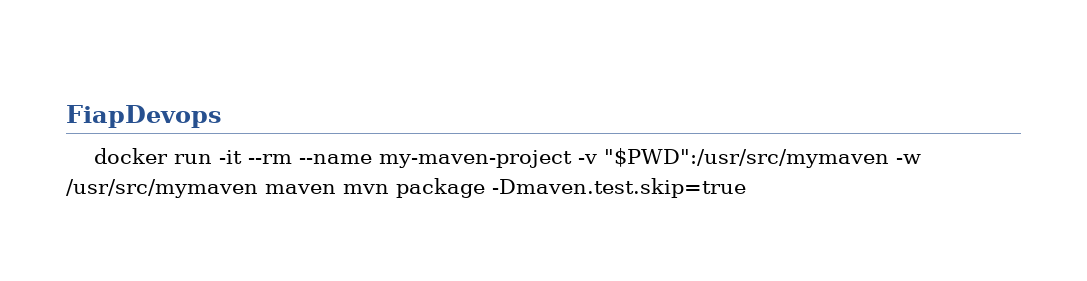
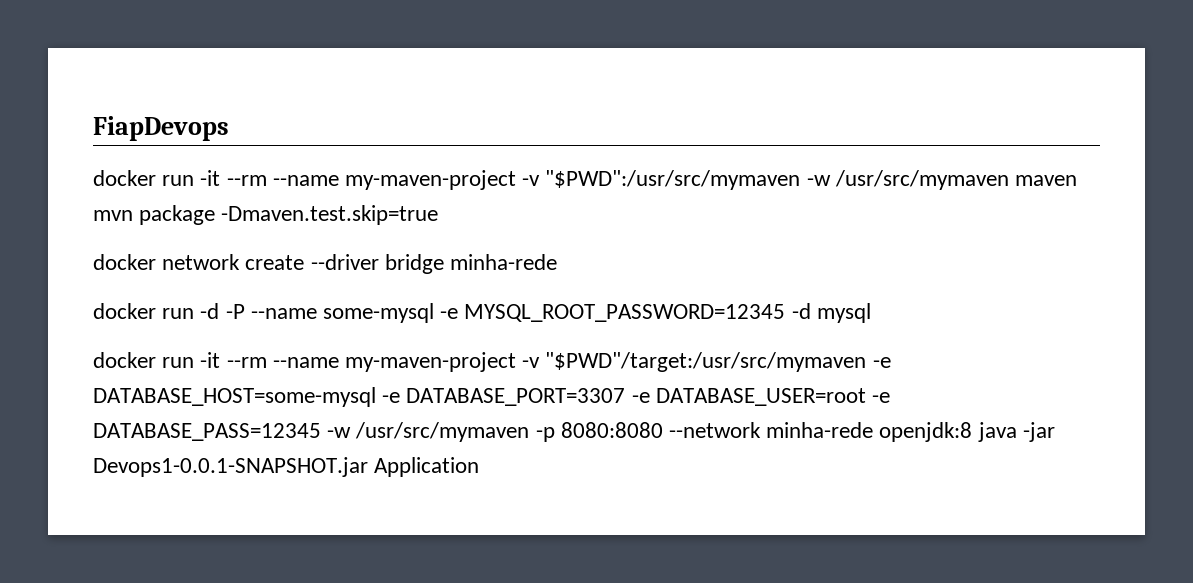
+ docker network create --driver bridge minha-rede
+ docker run -d -P --name some-mysql -e MYSQL_ROOT_PASSWORD=12345 -d mysql
+ docker run -it --rm --name my-maven-project -v "$PWD"/target:/usr/src/mymaven -e DATABASE_HOST=some-mysql -e DATABASE_PORT=3307 -e DATABASE_USER=root -e DATABASE_PASS=12345 -w /usr/src/mymaven -p 8080:8080 --network minha-rede openjdk:8 java -jar Devops1-0.0.1-SNAPSHOT.jar Application

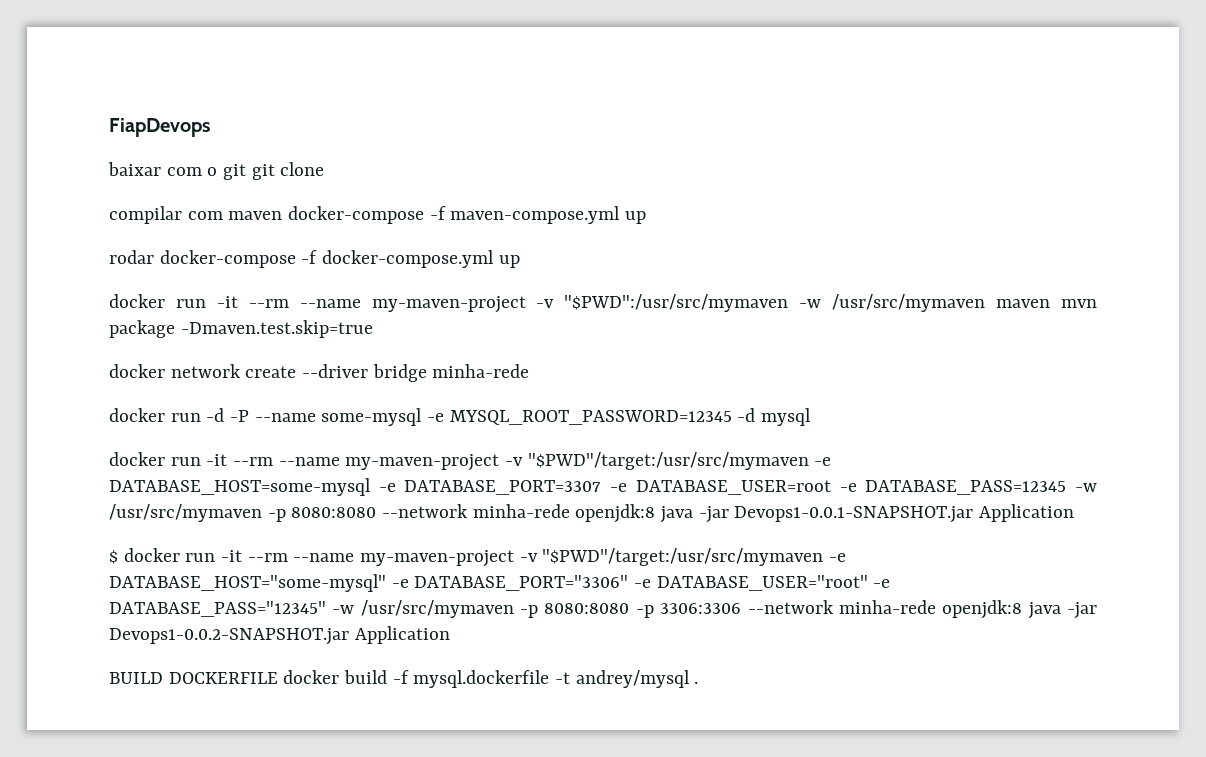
+ baixar com o git git clone
+ compilar com maven docker-compose -f maven-compose.yml up
+ rodar docker-compose -f docker-compose.yml up
+ $ docker run -it --rm --name my-maven-project -v "$PWD"/target:/usr/src/mymaven -e DATABASE_HOST="some-mysql" -e DATABASE_PORT="3306" -e DATABASE_USER="root" -e DATABASE_PASS="12345" -w /usr/src/mymaven -p 8080:8080 -p 3306:3306 --network minha-rede openjdk:8 java -jar Devops1-0.0.2-SNAPSHOT.jar Application
+ BUILD DOCKERFILE docker build -f mysql.dockerfile -t andrey/mysql .

